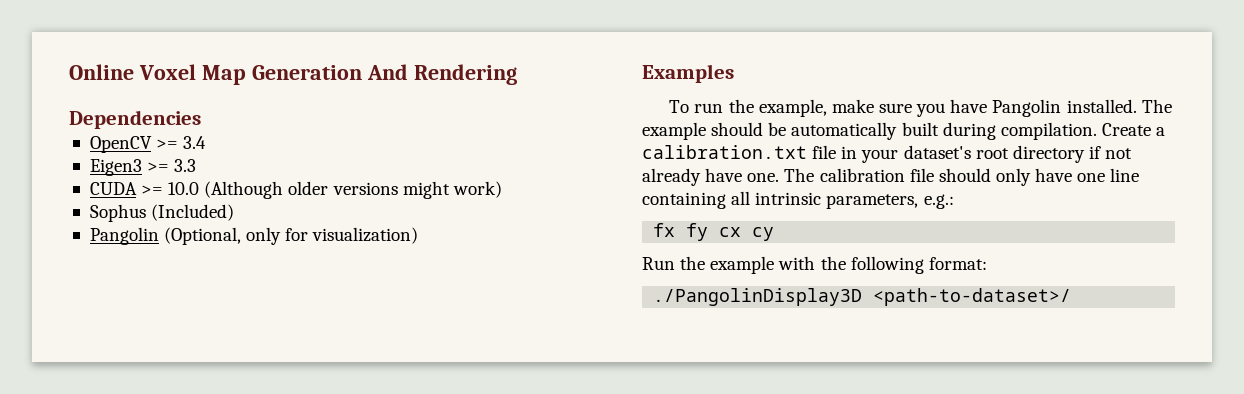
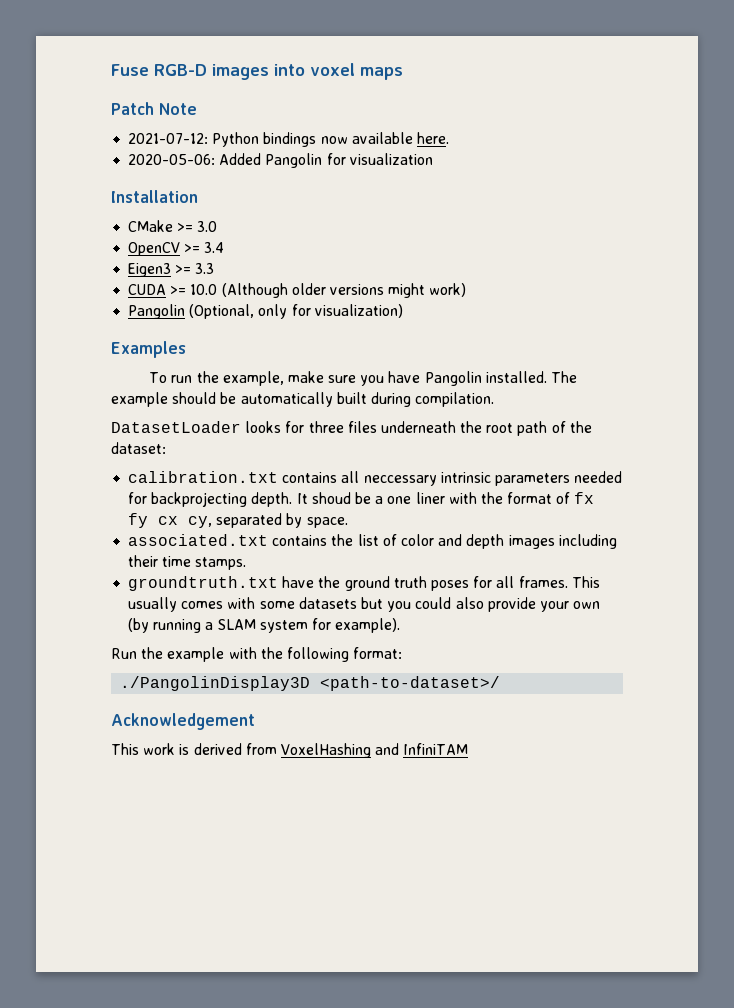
- Online Voxel Map Generation And Rendering
- Dependencies
+ Fuse RGB-D images into voxel maps
+ Patch Note
+ 2021-07-12: Python bindings now available here.
+ 2020-05-06: Added Pangolin for visualization
+ Installation
+ CMake >= 3.0
- Sophus (Included)
- The example should be automatically built during compilation. Create a calibration.txt file in your dataset's root directory if not already have one. The calibration file should only have one line containing all intrinsic parameters, e.g.:
- fx fy cx cy
+ The example should be automatically built during compilation.
+ DatasetLoader looks for three files underneath the root path of the dataset:
+ calibration.txt contains all neccessary intrinsic parameters needed for backprojecting depth. It shoud be a one liner with the format of fx fy cx cy, separated by space.
+ associated.txt contains the list of color and depth images including their time stamps.
+ groundtruth.txt have the ground truth poses for all frames. This usually comes with some datasets but you could also provide your own (by running a SLAM system for example).
+ Acknowledgement
+ This work is derived from VoxelHashing and InfiniTAM

